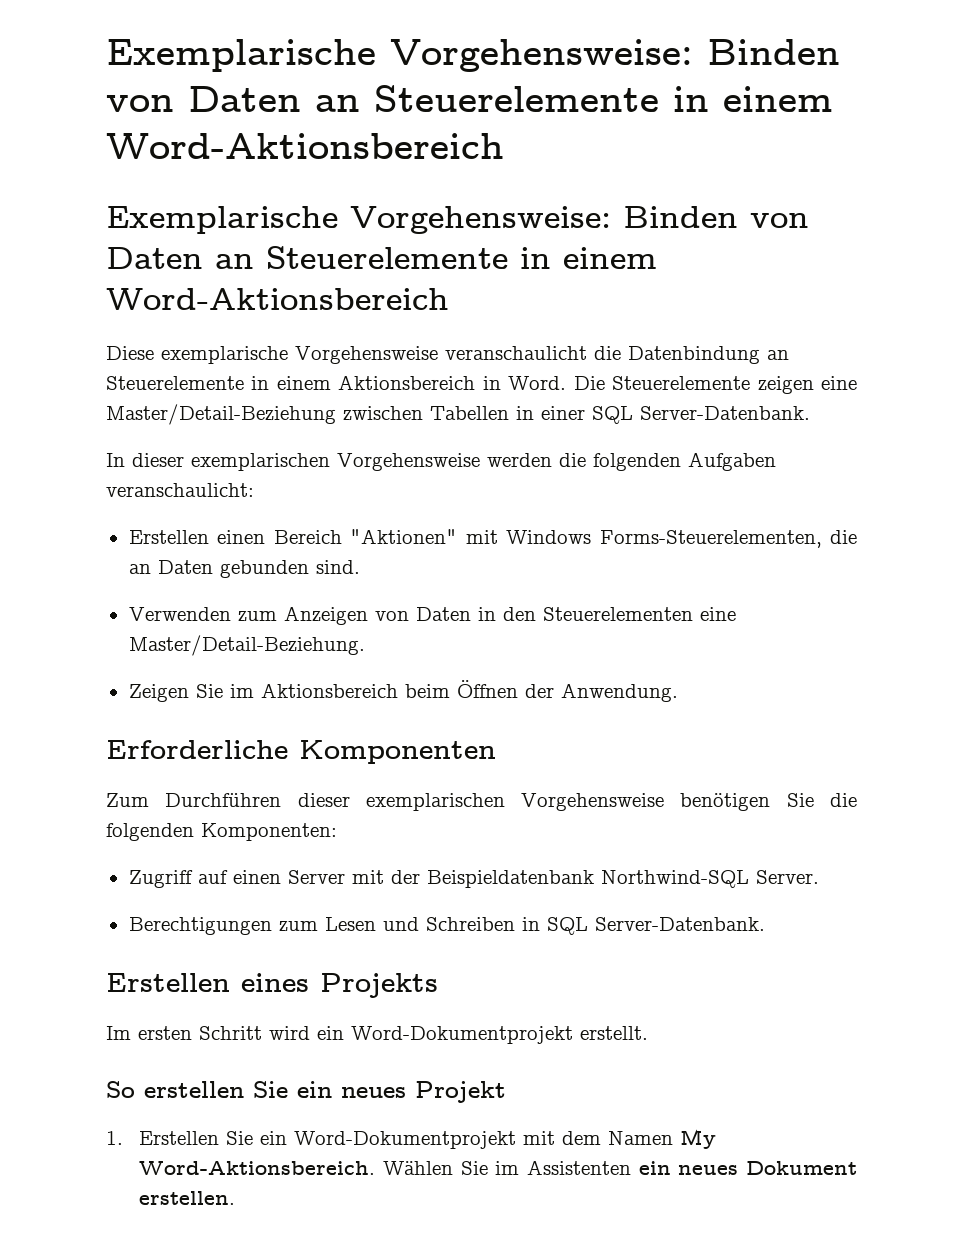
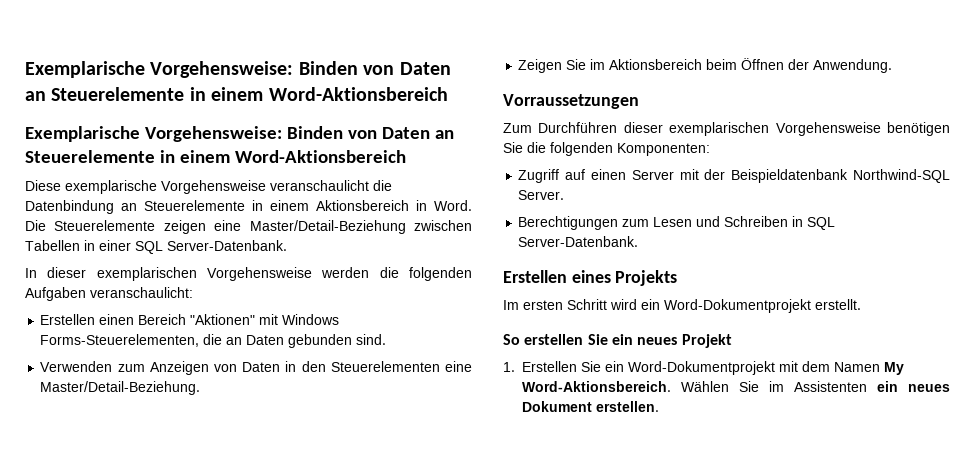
- Erforderliche Komponenten
+ Vorraussetzungen

